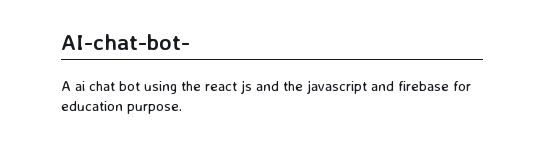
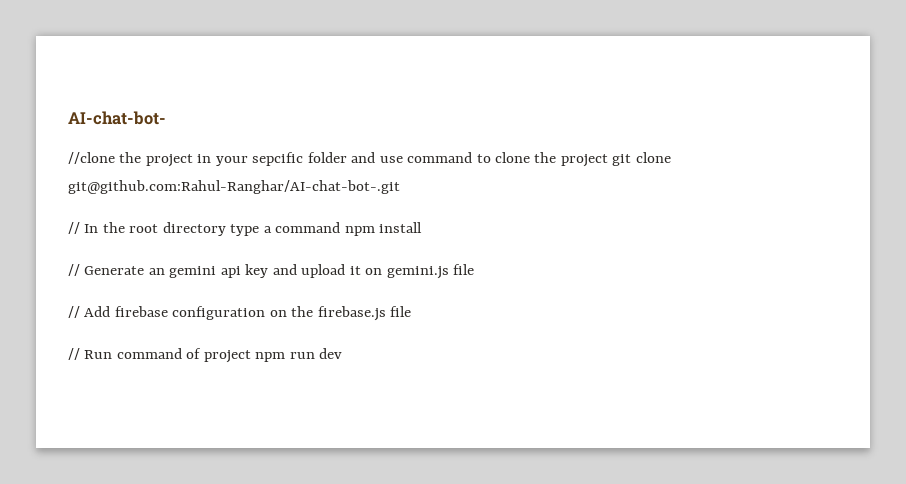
- A ai chat bot using the react js and the javascript and firebase for education purpose.
+ //clone the project in your sepcific folder and use command to clone the project git clone git@github.com:Rahul-Ranghar/AI-chat-bot-.git
+ // In the root directory type a command npm install
+ // Generate an gemini api key and upload it on gemini.js file
+ // Add firebase configuration on the firebase.js file
+ // Run command of project npm run dev

